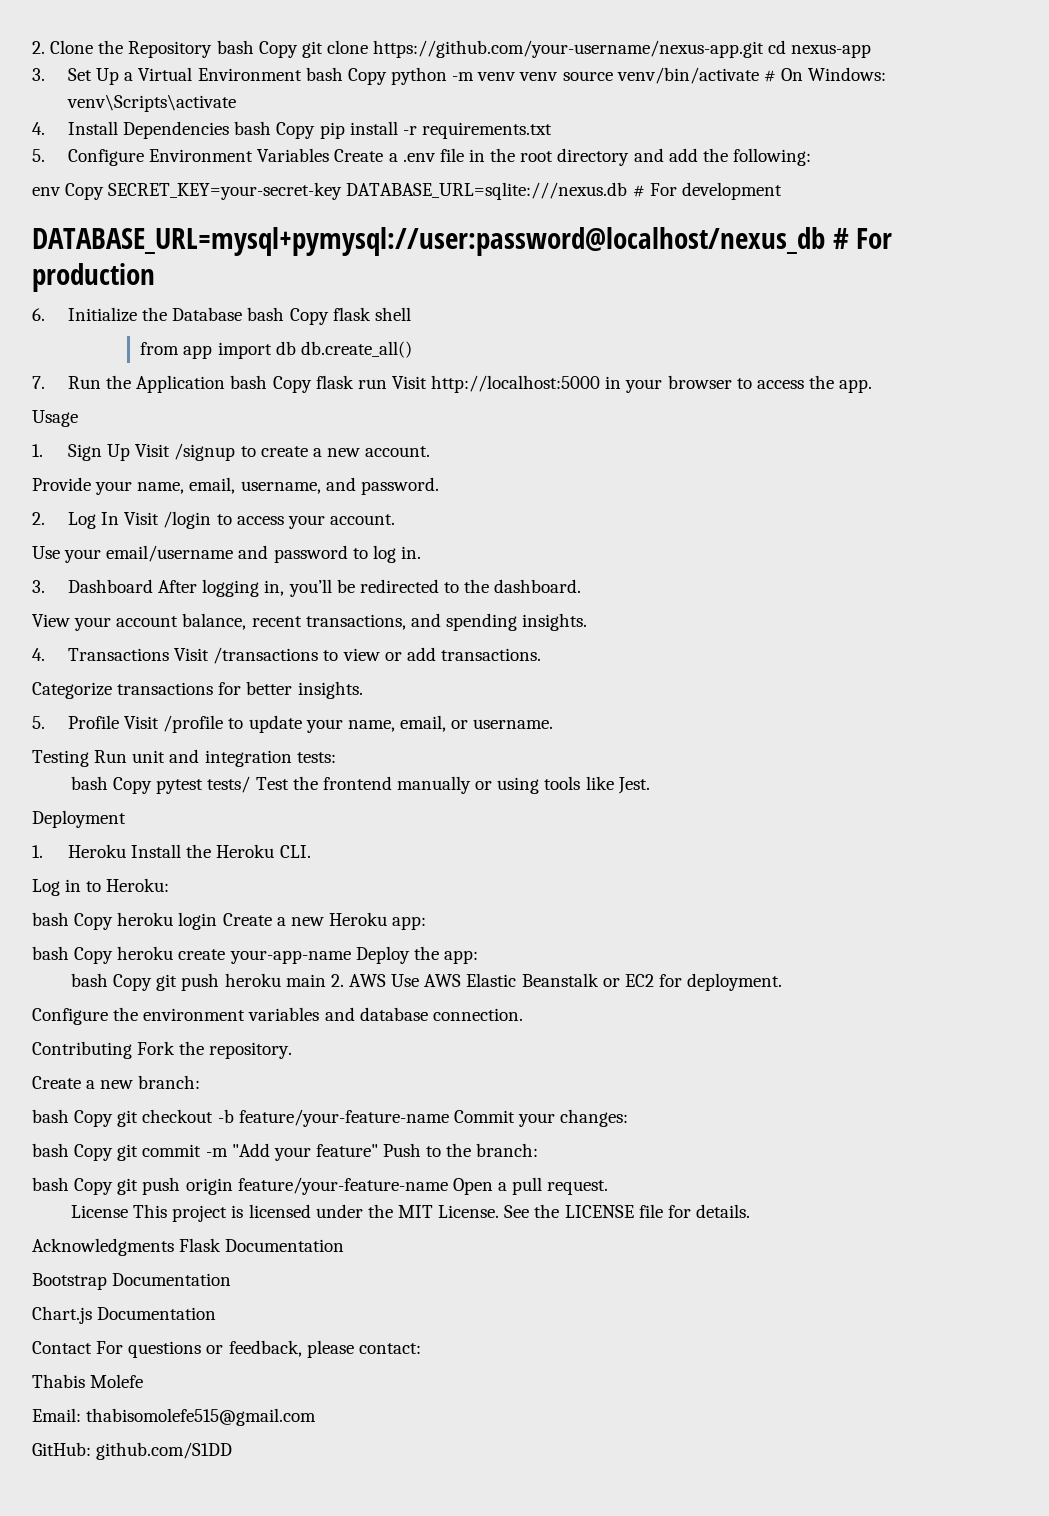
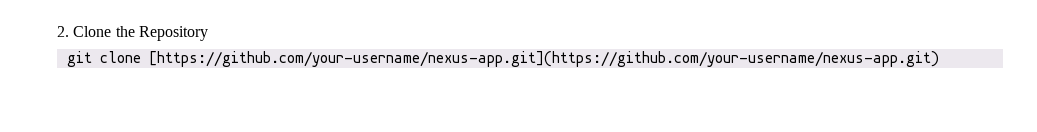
- 2. Clone the Repository bash Copy git clone https://github.com/your-username/nexus-app.git cd nexus-app
- 3. Set Up a Virtual Environment bash Copy python -m venv venv source venv/bin/activate # On Windows: venv\Scripts\activate
- 4. Install Dependencies bash Copy pip install -r requirements.txt
- 5. Configure Environment Variables Create a .env file in the root directory and add the following:
- env Copy SECRET_KEY=your-secret-key DATABASE_URL=sqlite:///nexus.db # For development
- DATABASE_URL=mysql+pymysql://user:password@localhost/nexus_db # For production
- 6. Initialize the Database bash Copy flask shell
- from app import db db.create_all()
- 7. Run the Application bash Copy flask run Visit http://localhost:5000 in your browser to access the app.
- Usage
- 1. Sign Up Visit /signup to create a new account.
- Provide your name, email, username, and password.
- 2. Log In Visit /login to access your account.
- Use your email/username and password to log in.
- 3. Dashboard After logging in, you’ll be redirected to the dashboard.
- View your account balance, recent transactions, and spending insights.
- 4. Transactions Visit /transactions to view or add transactions.
- Categorize transactions for better insights.
- 5. Profile Visit /profile to update your name, email, or username.
- Testing Run unit and integration tests:
- bash Copy pytest tests/ Test the frontend manually or using tools like Jest.
- Deployment
- 1. Heroku Install the Heroku CLI.
- Log in to Heroku:
- bash Copy heroku login Create a new Heroku app:
- bash Copy heroku create your-app-name Deploy the app:
- bash Copy git push heroku main 2. AWS Use AWS Elastic Beanstalk or EC2 for deployment.
- Configure the environment variables and database connection.
- Contributing Fork the repository.
- Create a new branch:
- bash Copy git checkout -b feature/your-feature-name Commit your changes:
- bash Copy git commit -m "Add your feature" Push to the branch:
- bash Copy git push origin feature/your-feature-name Open a pull request.
- License This project is licensed under the MIT License. See the LICENSE file for details.
- Acknowledgments Flask Documentation
- Bootstrap Documentation
- Chart.js Documentation
- Contact For questions or feedback, please contact:
- Thabis Molefe
- Email: thabisomolefe515@gmail.com
- GitHub: github.com/S1DD
+ 2. Clone the Repository
+ git clone [https://github.com/your-username/nexus-app.git](https://github.com/your-username/nexus-app.git)

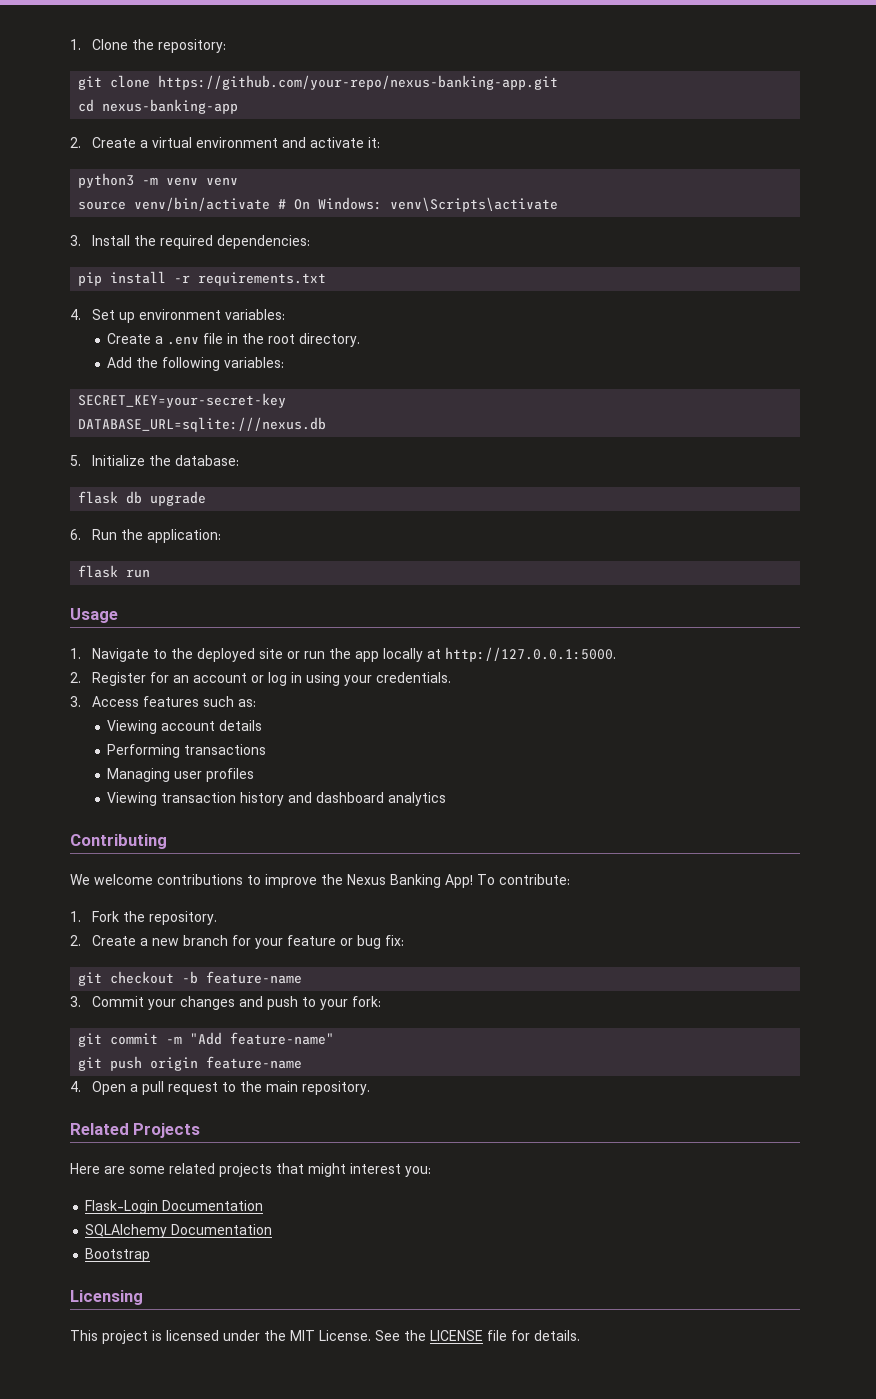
- 2. Clone the Repository
+ 1. Clone the repository:
- git clone [https://github.com/your-username/nexus-app.git](https://github.com/your-username/nexus-app.git)
+ git clone https://github.com/your-repo/nexus-banking-app.git
+ cd nexus-banking-app
+ 2. Create a virtual environment and activate it:
+ python3 -m venv venv
+ source venv/bin/activate # On Windows: venv\Scripts\activate
+ 3. Install the required dependencies:
+ pip install -r requirements.txt
+ 4. Set up environment variables:
+ Create a .env file in the root directory.
+ Add the following variables:
+ SECRET_KEY=your-secret-key
+ DATABASE_URL=sqlite:///nexus.db
+ 5. Initialize the database:
+ flask db upgrade
+ 6. Run the application:
+ flask run
+ Usage
+ 1. Navigate to the deployed site or run the app locally at http://127.0.0.1:5000.
+ 2. Register for an account or log in using your credentials.
+ 3. Access features such as:
+ Viewing account details
+ Performing transactions
+ Managing user profiles
+ Viewing transaction history and dashboard analytics
+ Contributing
+ We welcome contributions to improve the Nexus Banking App! To contribute:
+ 1. Fork the repository.
+ 2. Create a new branch for your feature or bug fix:
+ git checkout -b feature-name
+ 3. Commit your changes and push to your fork:
+ git commit -m "Add feature-name"
+ git push origin feature-name
+ 4. Open a pull request to the main repository.
+ Related Projects
+ Here are some related projects that might interest you:
+ Flask-Login Documentation
+ SQLAlchemy Documentation
+ Bootstrap
+ Licensing
+ This project is licensed under the MIT License. See the LICENSE file for details.

